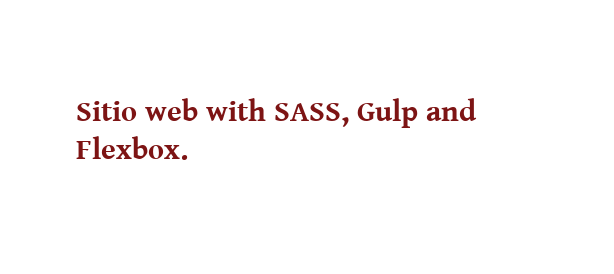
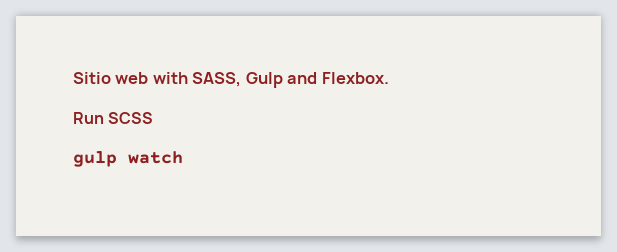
+ Run SCSS
+ gulp watch

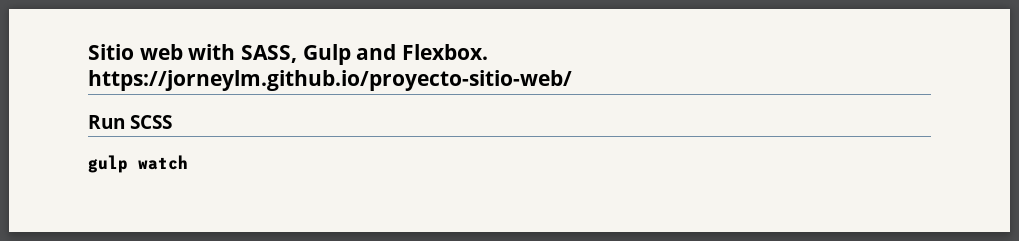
- Sitio web with SASS, Gulp and Flexbox.
+ Sitio web with SASS, Gulp and Flexbox. https://jorneylm.github.io/proyecto-sitio-web/

